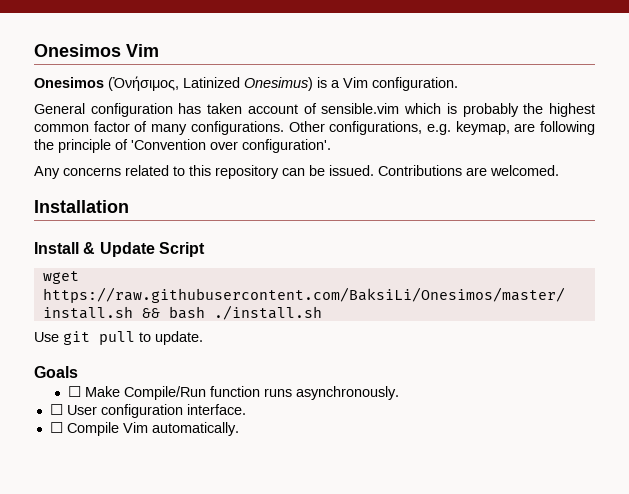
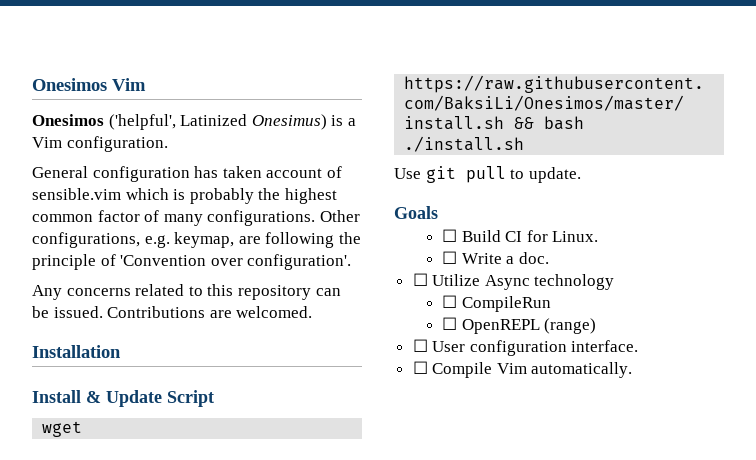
- Onesimos (Ὀνήσιμος, Latinized Onesimus) is a Vim configuration.
+ Onesimos ('helpful', Latinized Onesimus) is a Vim configuration.
- ☐ Make Compile/Run function runs asynchronously.
+ ☐ Build CI for Linux.
+ ☐ Write a doc.
+ ☐ Utilize Async technology
+ ☐ CompileRun
+ ☐ OpenREPL (range)

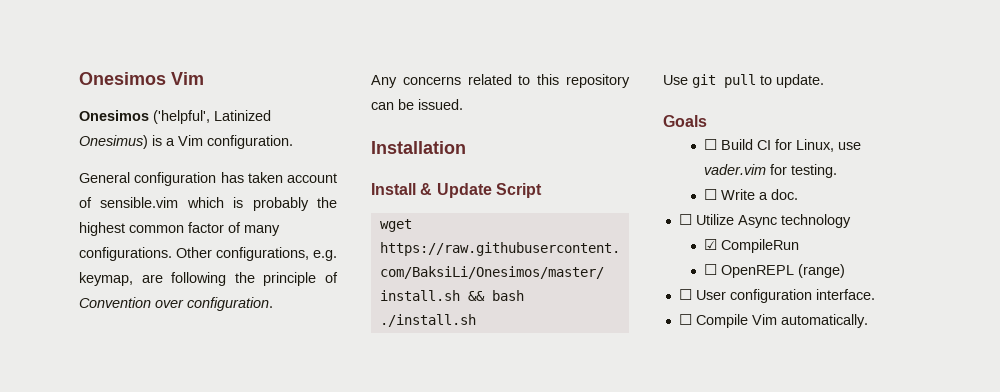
- Other configurations, e.g. keymap, are following the principle of 'Convention over configuration'.
+ Other configurations, e.g. keymap, are following the principle of Convention over configuration.
- Contributions are welcomed.
- ☐ Build CI for Linux.
+ ☐ Build CI for Linux, use vader.vim for testing.
- ☐ CompileRun
+ ☑ CompileRun

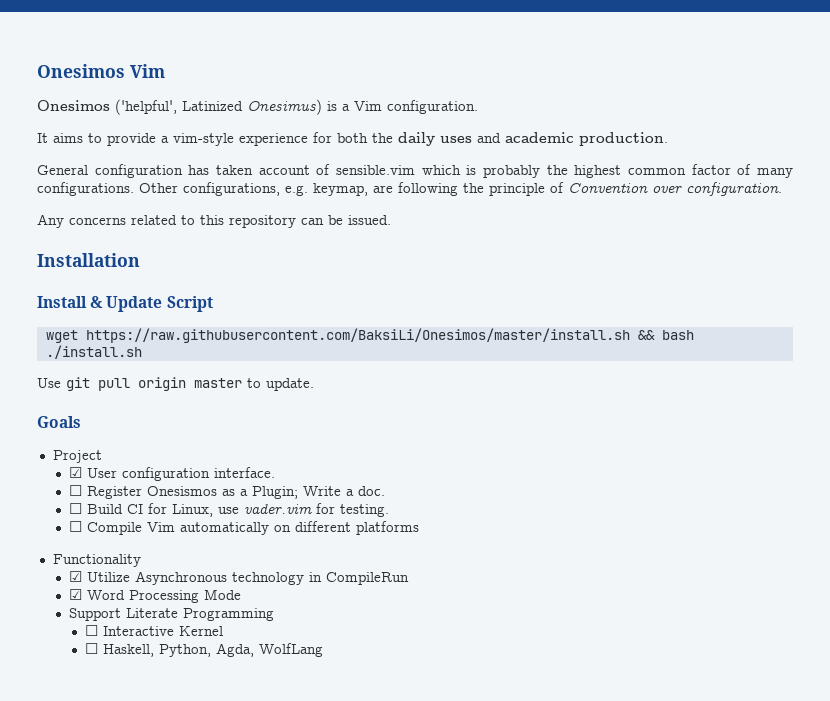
+ It aims to provide a vim-style experience for both the daily uses and academic production.
- Use git pull to update.
+ Use git pull origin master to update.
+ Project
+ ☑ User configuration interface.
+ ☐ Register Onesismos as a Plugin; Write a doc.
- ☐ Write a doc.
- ☐ Utilize Async technology
- ☑ CompileRun
- ☐ OpenREPL (range)
- ☐ User configuration interface.
- ☐ Compile Vim automatically.
+ ☐ Compile Vim automatically on different platforms
+ Functionality
+ ☑ Utilize Asynchronous technology in CompileRun
+ ☑ Word Processing Mode
+ Support Literate Programming
+ ☐ Interactive Kernel
+ ☐ Haskell, Python, Agda, WolfLang

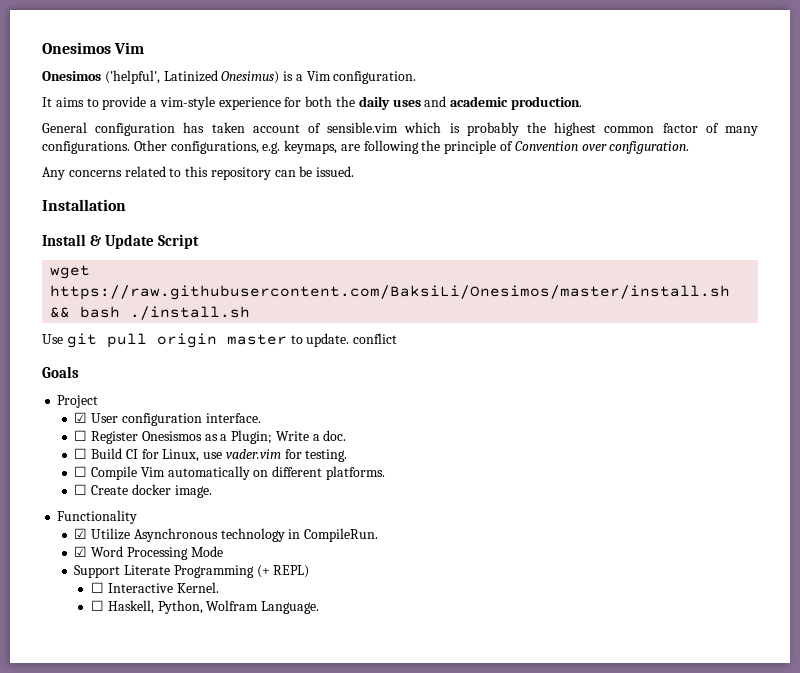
- Other configurations, e.g. keymap, are following the principle of Convention over configuration.
+ Other configurations, e.g. keymaps, are following the principle of Convention over configuration.
- Use git pull origin master to update.
+ Use git pull origin master to update. conflict
- ☐ Compile Vim automatically on different platforms
+ ☐ Compile Vim automatically on different platforms.
+ ☐ Create docker image.
- ☑ Utilize Asynchronous technology in CompileRun
+ ☑ Utilize Asynchronous technology in CompileRun.
- Support Literate Programming
+ Support Literate Programming (+ REPL)
- ☐ Interactive Kernel
+ ☐ Interactive Kernel.
- ☐ Haskell, Python, Agda, WolfLang
+ ☐ Haskell, Python, Wolfram Language.

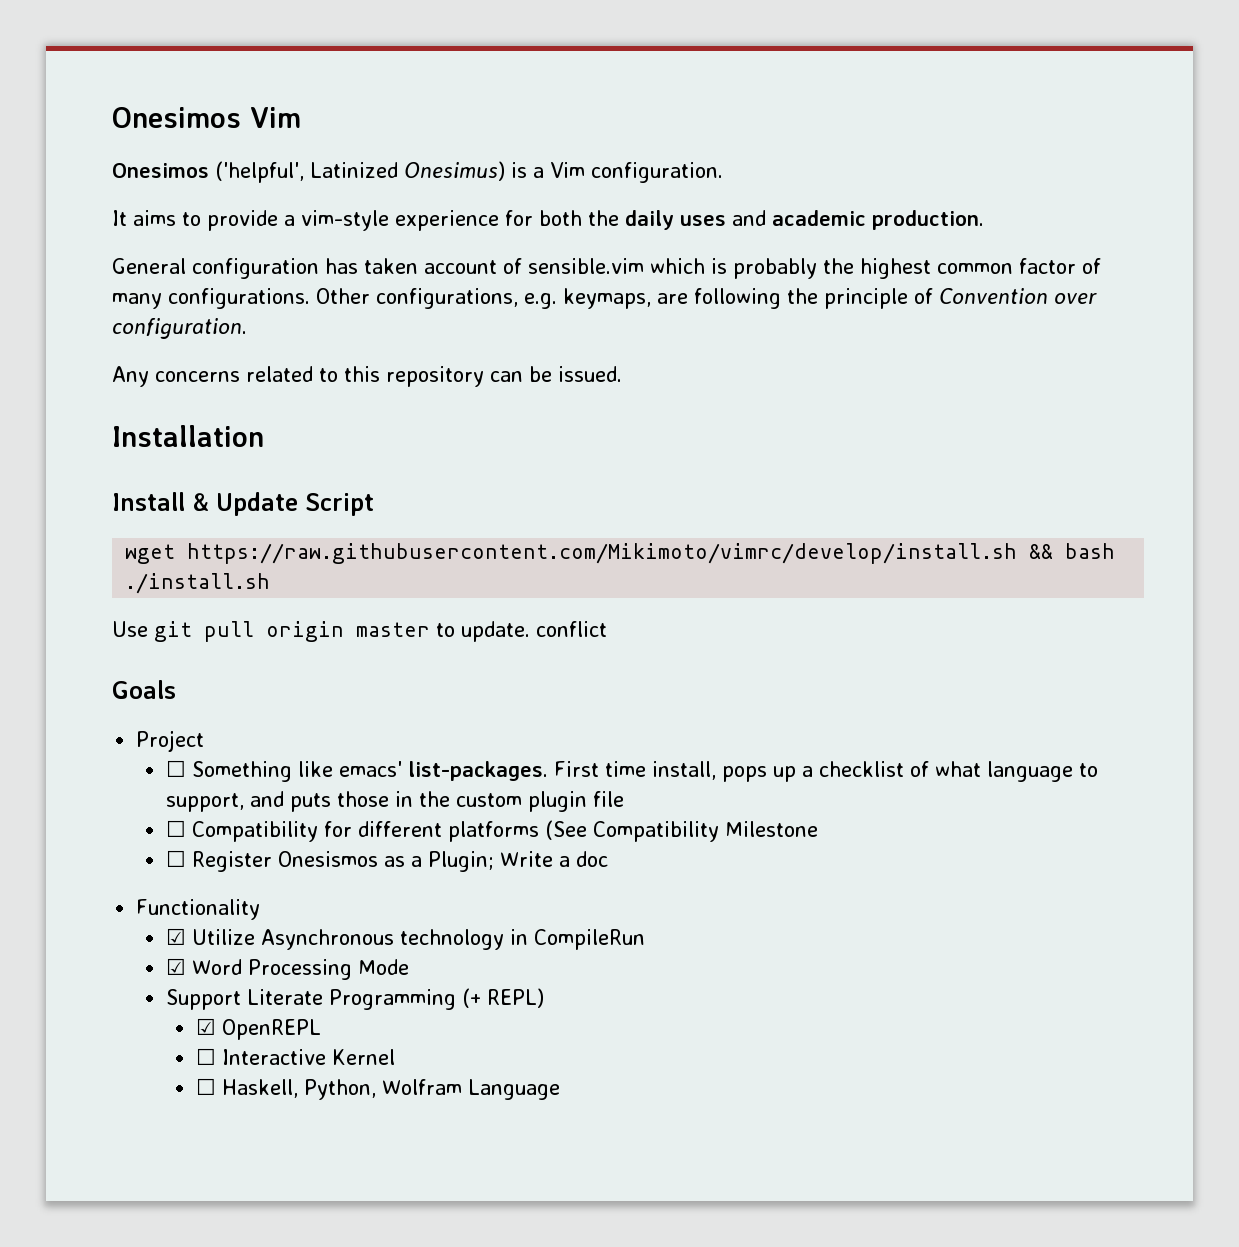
- wget https://raw.githubusercontent.com/BaksiLi/Onesimos/master/install.sh && bash ./install.sh
+ wget https://raw.githubusercontent.com/Mikimoto/vimrc/develop/install.sh && bash ./install.sh
- ☑ User configuration interface.
+ ☐ Something like emacs' list-packages. First time install, pops up a checklist of what language to support, and puts those in the custom plugin file
+ ☐ Compatibility for different platforms (See Compatibility Milestone
- ☐ Register Onesismos as a Plugin; Write a doc.
- ☐ Build CI for Linux, use vader.vim for testing.
- ☐ Compile Vim automatically on different platforms.
- ☐ Create docker image.
+ ☐ Register Onesismos as a Plugin; Write a doc
- ☑ Utilize Asynchronous technology in CompileRun.
+ ☑ Utilize Asynchronous technology in CompileRun
+ ☑ OpenREPL
- ☐ Interactive Kernel.
+ ☐ Interactive Kernel
- ☐ Haskell, Python, Wolfram Language.
+ ☐ Haskell, Python, Wolfram Language

